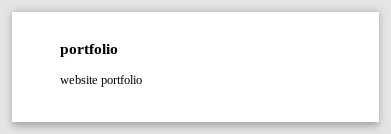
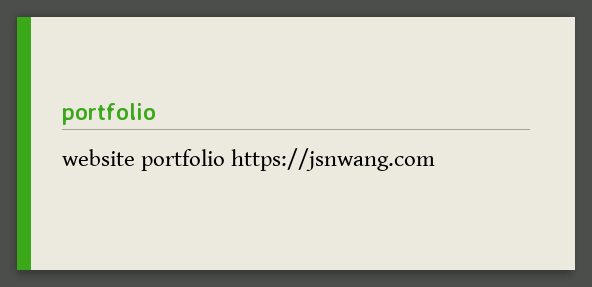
- website portfolio
+ website portfolio https://jsnwang.com

